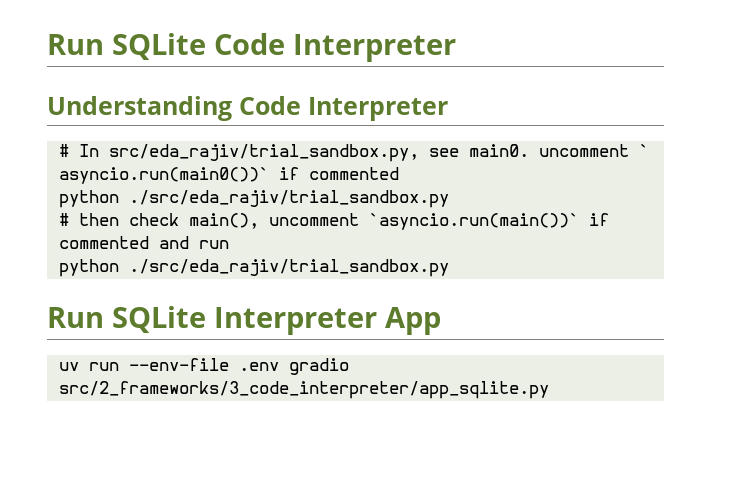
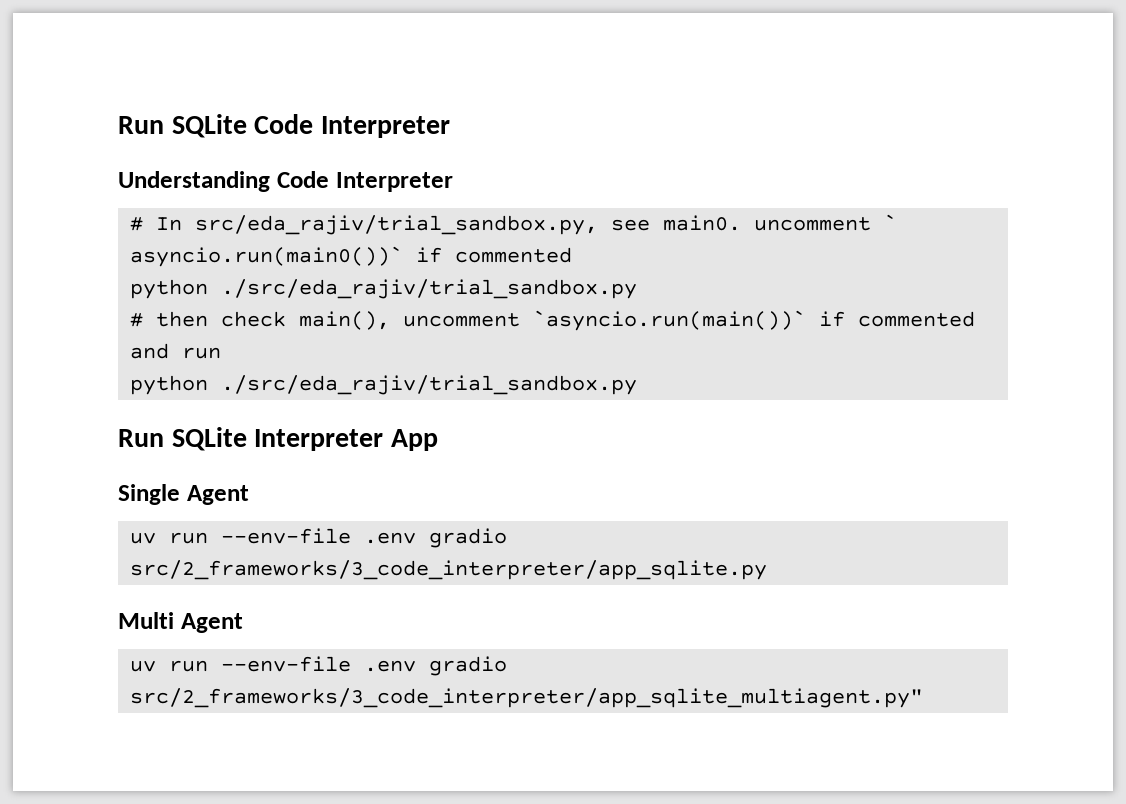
+ Single Agent
+ Multi Agent
+ uv run --env-file .env gradio src/2_frameworks/3_code_interpreter/app_sqlite_multiagent.py"

